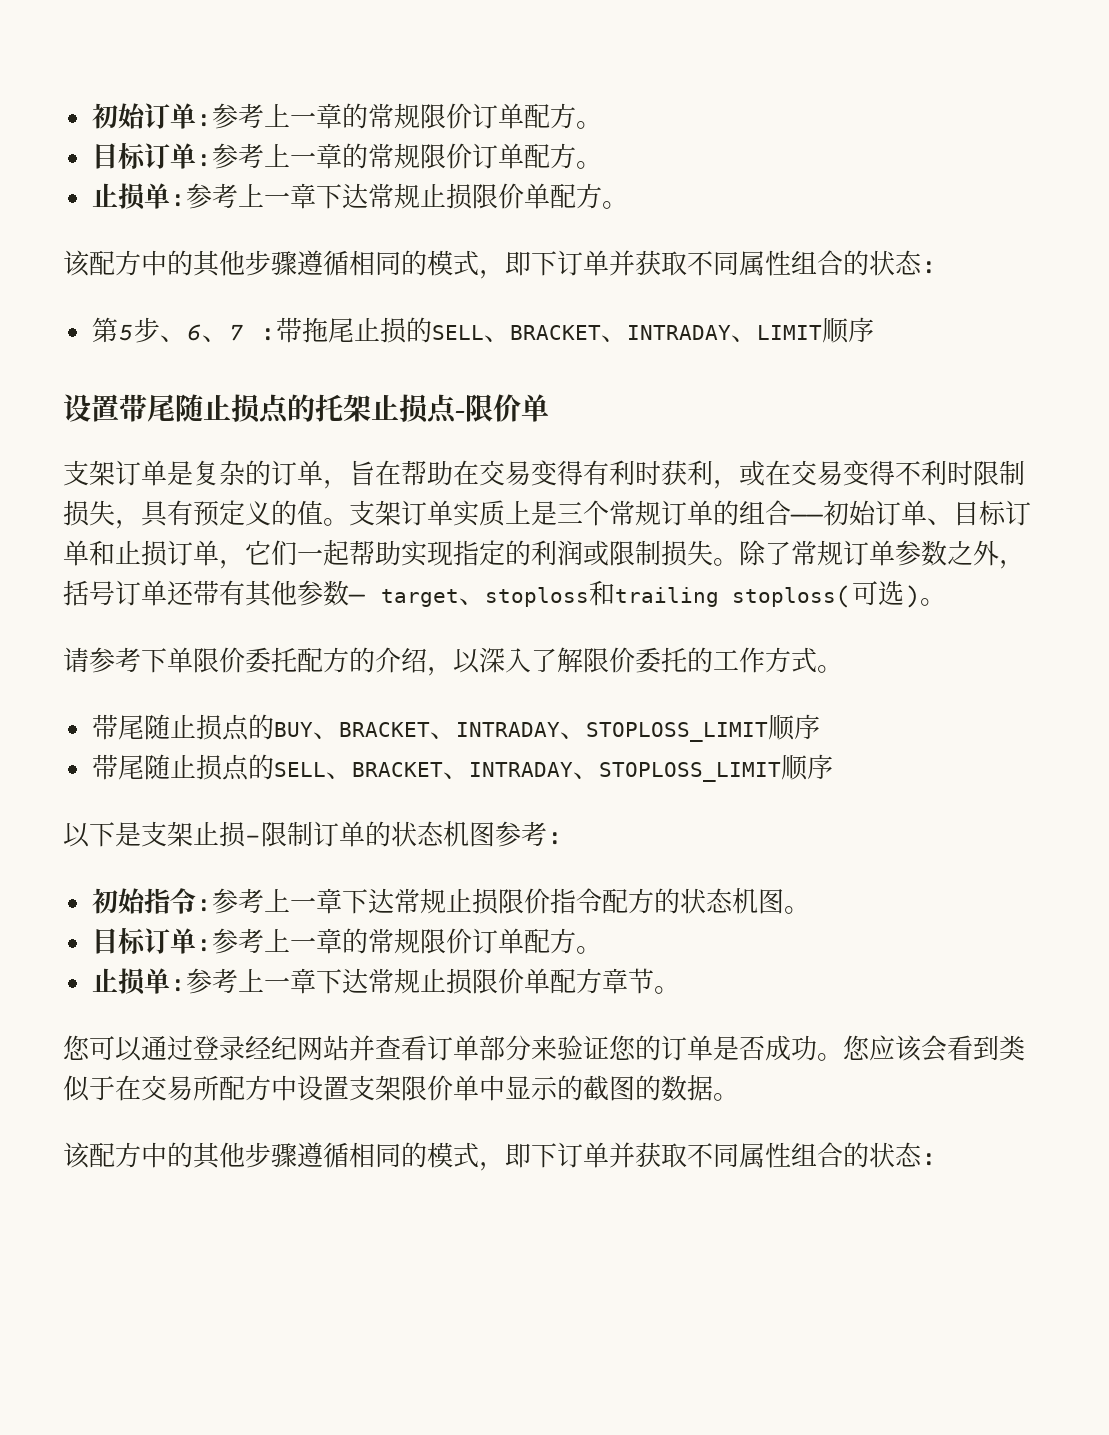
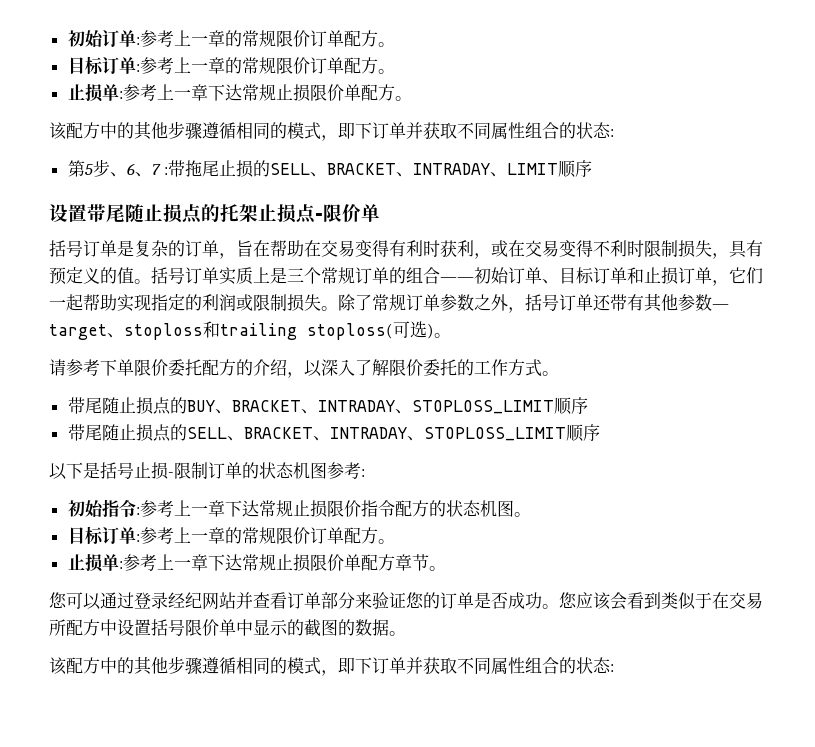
- 支架订单是复杂的订单，旨在帮助在交易变得有利时获利，或在交易变得不利时限制损失，具有预定义的值。
+ 括号订单是复杂的订单，旨在帮助在交易变得有利时获利，或在交易变得不利时限制损失，具有预定义的值。
- 支架订单实质上是三个常规订单的组合——初始订单、目标订单和止损订单，它们一起帮助实现指定的利润或限制损失。
+ 括号订单实质上是三个常规订单的组合——初始订单、目标订单和止损订单，它们一起帮助实现指定的利润或限制损失。
- 以下是支架止损-限制订单的状态机图参考:
+ 以下是括号止损-限制订单的状态机图参考:
- 您应该会看到类似于在交易所配方中设置支架限价单中显示的截图的数据。
+ 您应该会看到类似于在交易所配方中设置括号限价单中显示的截图的数据。

